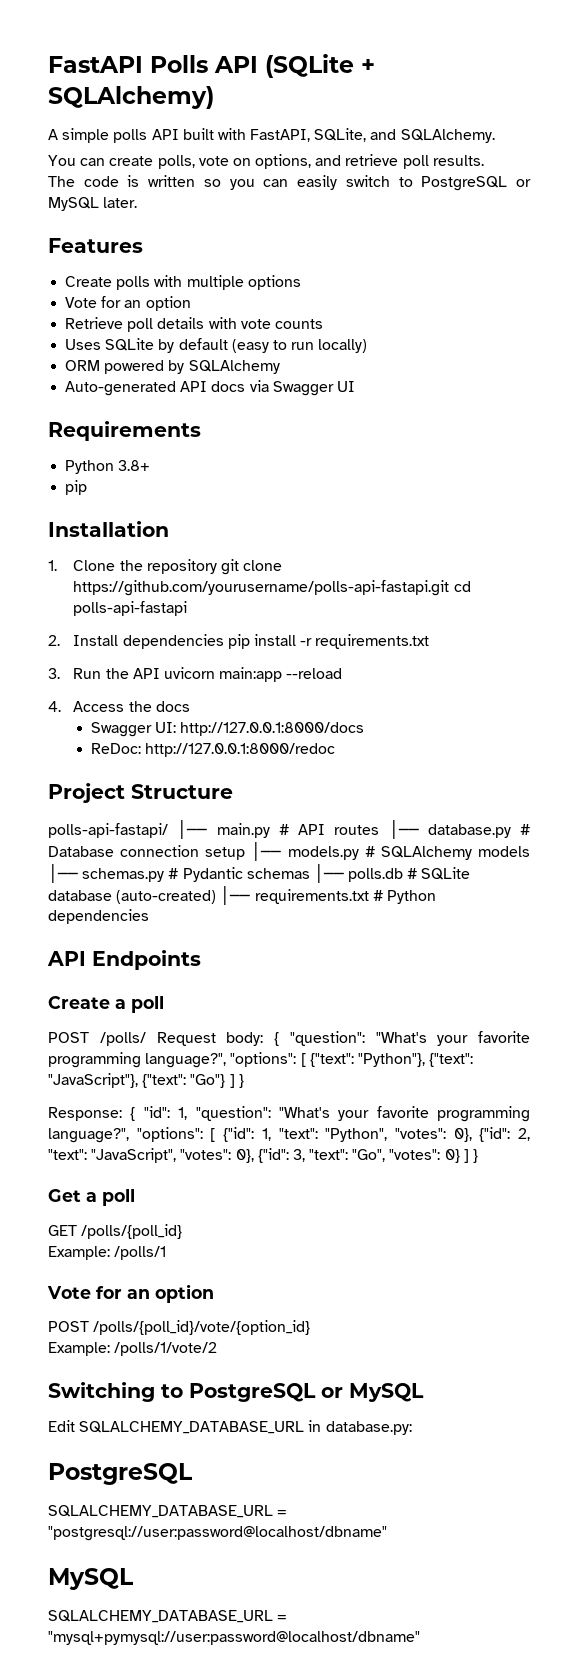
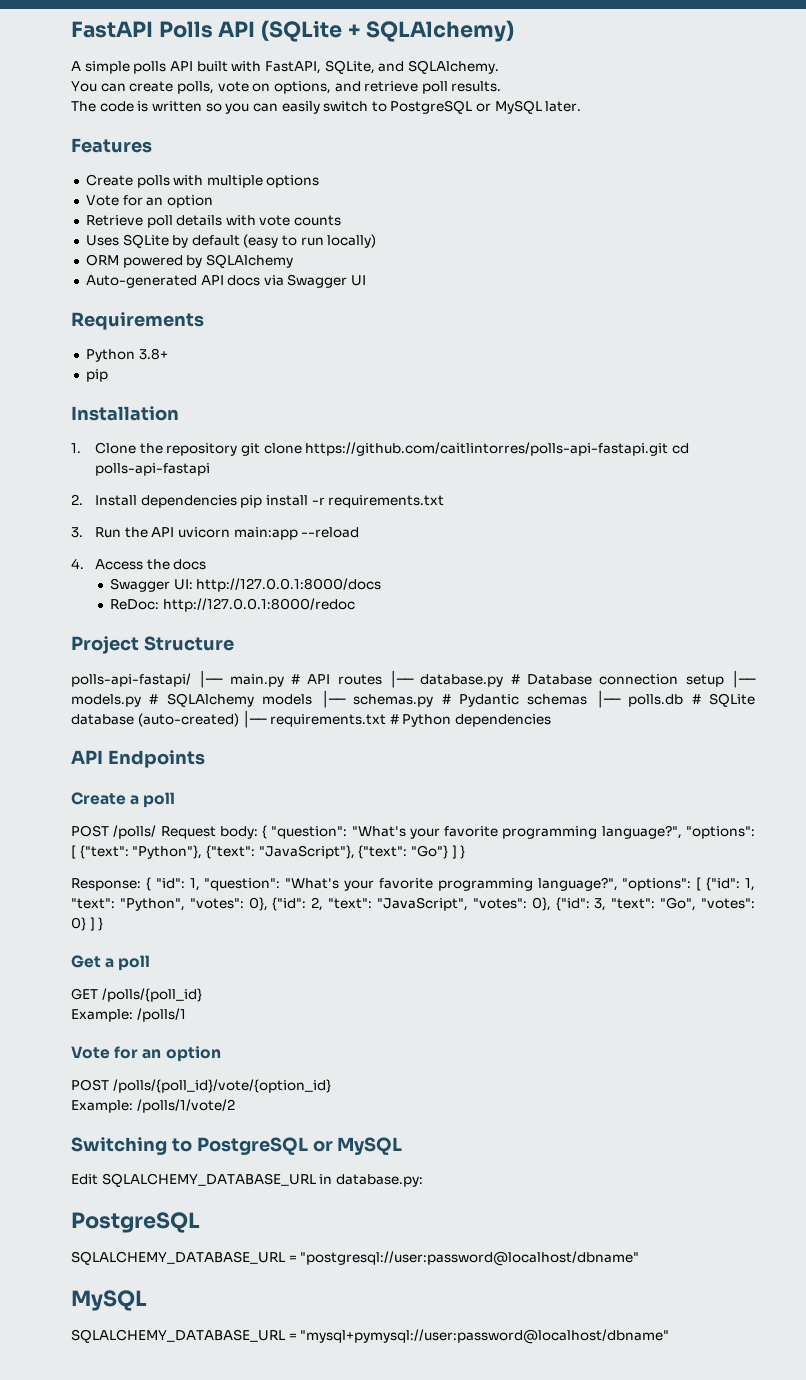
- 1. Clone the repository git clone https://github.com/yourusername/polls-api-fastapi.git cd polls-api-fastapi
+ 1. Clone the repository git clone https://github.com/caitlintorres/polls-api-fastapi.git cd polls-api-fastapi

